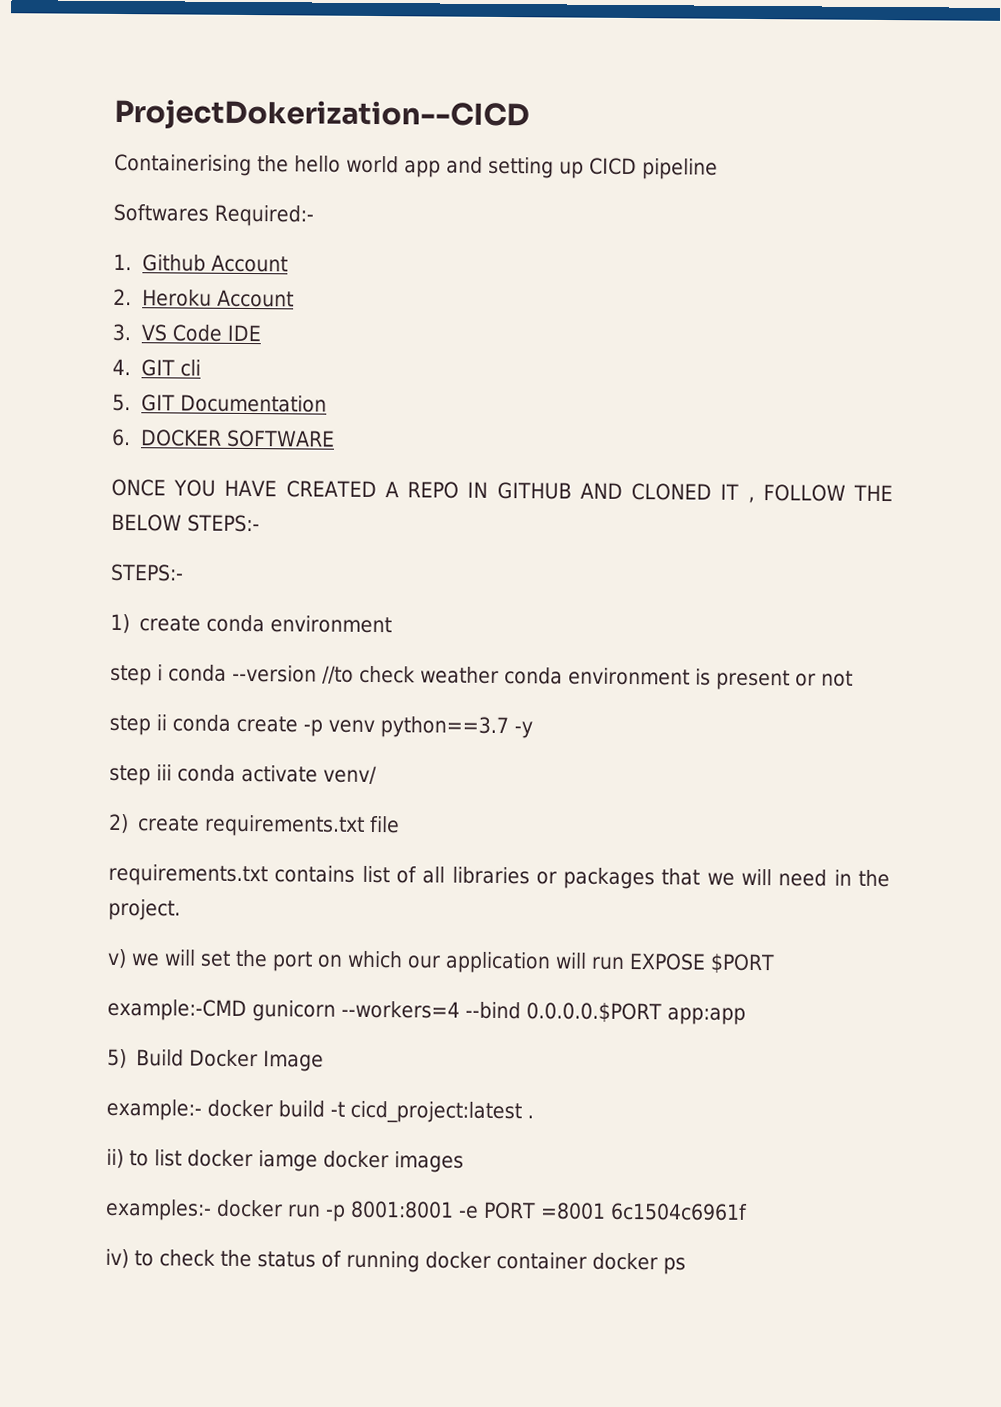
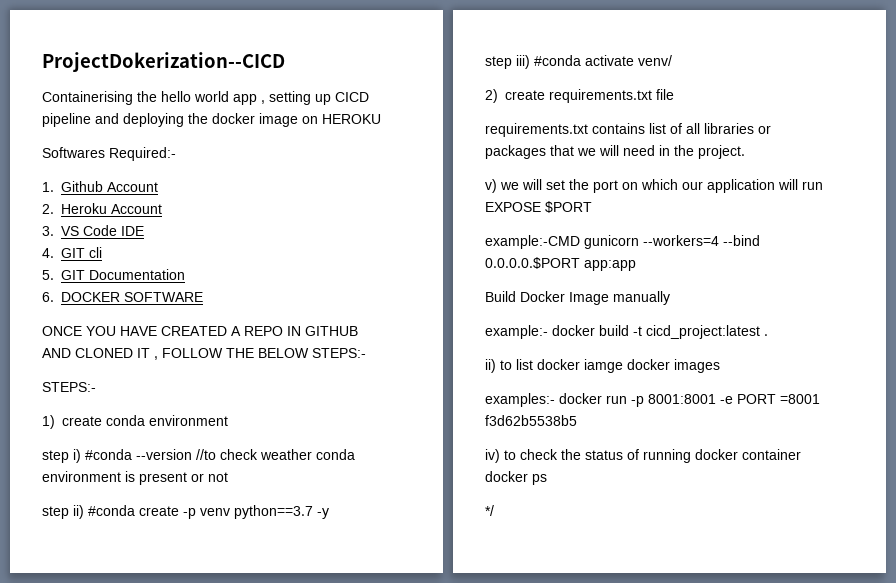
- Containerising the hello world app and setting up CICD pipeline
+ Containerising the hello world app , setting up CICD pipeline and deploying the docker image on HEROKU
- step i conda --version //to check weather conda environment is present or not
+ step i) #conda --version //to check weather conda environment is present or not
- step ii conda create -p venv python==3.7 -y
+ step ii) #conda create -p venv python==3.7 -y
- step iii conda activate venv/
+ step iii) #conda activate venv/
- 5) Build Docker Image
+ Build Docker Image manually
- examples:- docker run -p 8001:8001 -e PORT =8001 6c1504c6961f
+ examples:- docker run -p 8001:8001 -e PORT =8001 f3d62b5538b5
+ */

